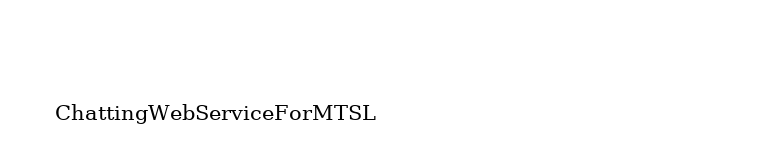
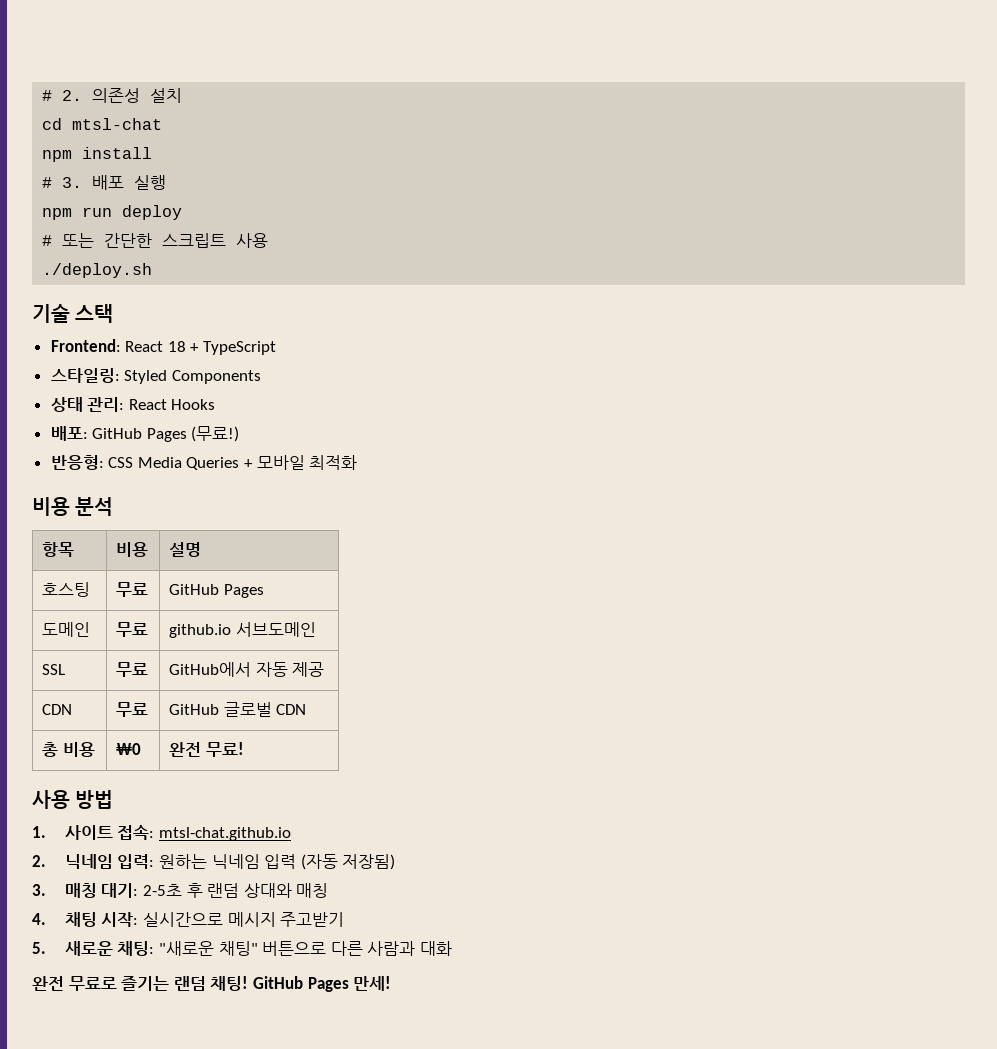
- ChattingWebServiceForMTSL
+ # 2. 의존성 설치
+ cd mtsl-chat
+ npm install
+ # 3. 배포 실행
+ npm run deploy
+ # 또는 간단한 스크립트 사용
+ ./deploy.sh
+ 기술 스택
+ Frontend: React 18 + TypeScript
+ 스타일링: Styled Components
+ 상태 관리: React Hooks
+ 배포: GitHub Pages (무료!)
+ 반응형: CSS Media Queries + 모바일 최적화
+ 비용 분석
+ 항목 | 비용 | 설명
+ 호스팅 | 무료 | GitHub Pages
+ 도메인 | 무료 | github.io 서브도메인
+ SSL | 무료 | GitHub에서 자동 제공
+ CDN | 무료 | GitHub 글로벌 CDN
+ 총 비용 | ₩0 | 완전 무료!
+ 사용 방법
+ 1. 사이트 접속: mtsl-chat.github.io
+ 2. 닉네임 입력: 원하는 닉네임 입력 (자동 저장됨)
+ 3. 매칭 대기: 2-5초 후 랜덤 상대와 매칭
+ 4. 채팅 시작: 실시간으로 메시지 주고받기
+ 5. 새로운 채팅: "새로운 채팅" 버튼으로 다른 사람과 대화
+ 완전 무료로 즐기는 랜덤 채팅! GitHub Pages 만세!

